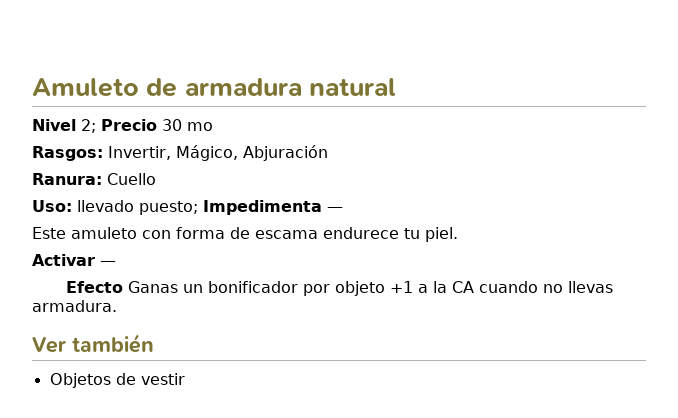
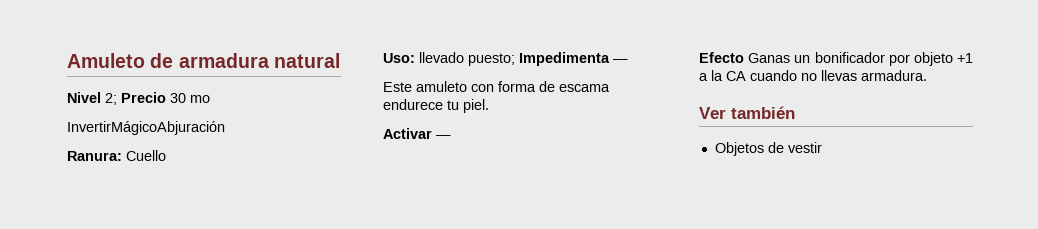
- Rasgos: Invertir, Mágico, Abjuración
+ InvertirMágicoAbjuración

